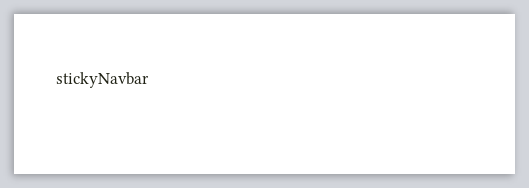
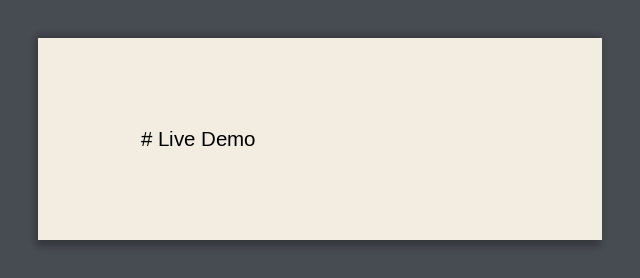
- stickyNavbar
+ # Live Demo

